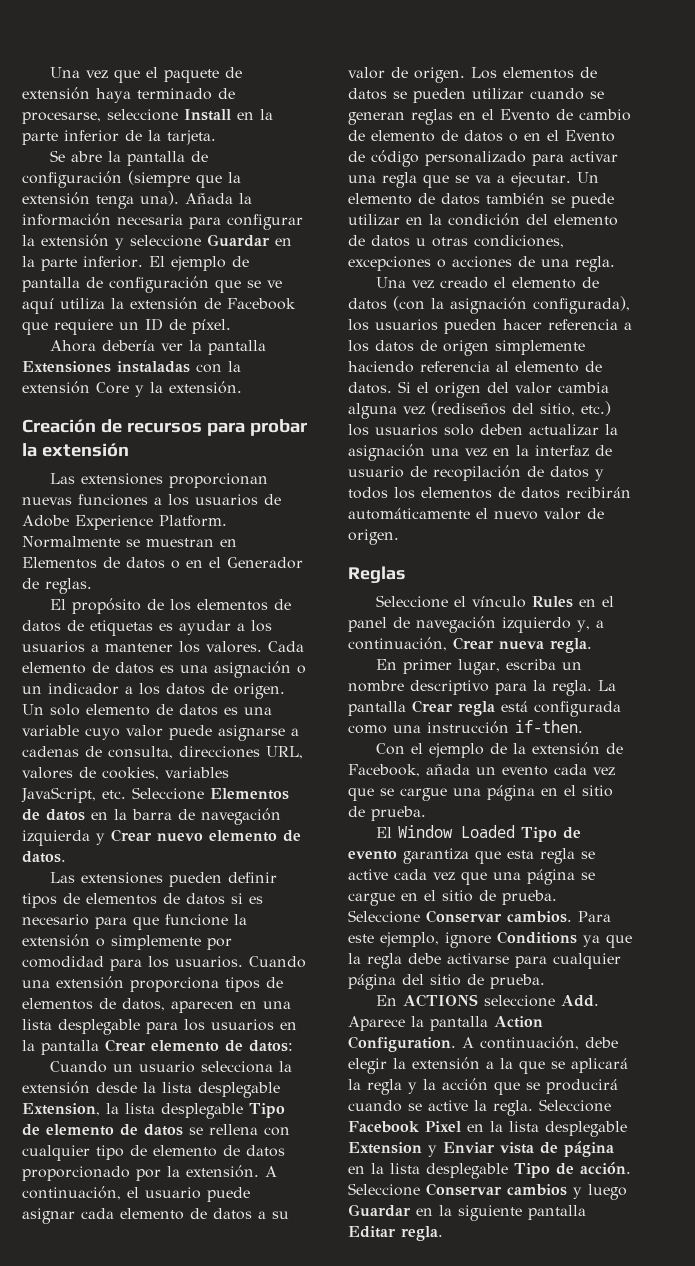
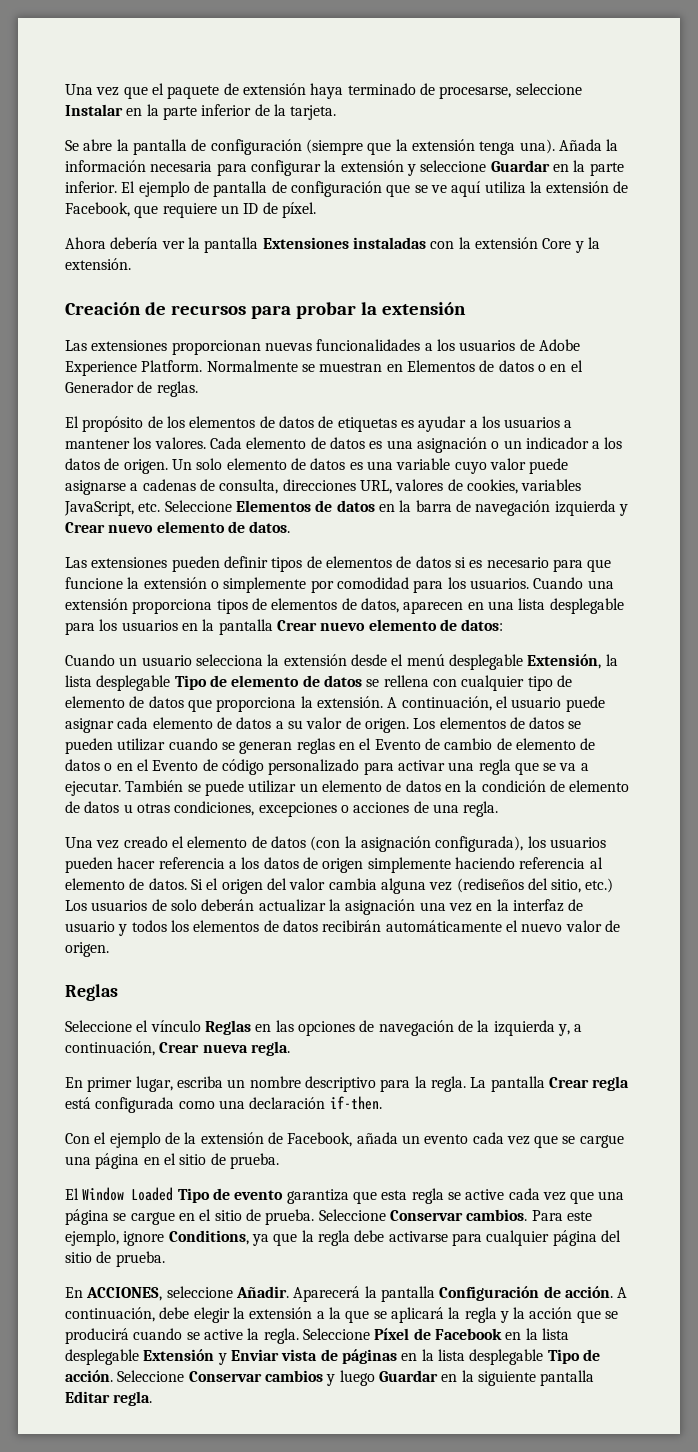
- Una vez que el paquete de extensión haya terminado de procesarse, seleccione Install en la parte inferior de la tarjeta.
+ Una vez que el paquete de extensión haya terminado de procesarse, seleccione Instalar en la parte inferior de la tarjeta.
- El ejemplo de pantalla de configuración que se ve aquí utiliza la extensión de Facebook que requiere un ID de píxel.
+ El ejemplo de pantalla de configuración que se ve aquí utiliza la extensión de Facebook, que requiere un ID de píxel.
- Las extensiones proporcionan nuevas funciones a los usuarios de Adobe Experience Platform.
+ Las extensiones proporcionan nuevas funcionalidades a los usuarios de Adobe Experience Platform.
- Cuando una extensión proporciona tipos de elementos de datos, aparecen en una lista desplegable para los usuarios en la pantalla Crear elemento de datos:
+ Cuando una extensión proporciona tipos de elementos de datos, aparecen en una lista desplegable para los usuarios en la pantalla Crear nuevo elemento de datos:
- Cuando un usuario selecciona la extensión desde la lista desplegable Extension, la lista desplegable Tipo de elemento de datos se rellena con cualquier tipo de elemento de datos proporcionado por la extensión.
+ Cuando un usuario selecciona la extensión desde el menú desplegable Extensión, la lista desplegable Tipo de elemento de datos se rellena con cualquier tipo de elemento de datos que proporciona la extensión.
- Un elemento de datos también se puede utilizar en la condición del elemento de datos u otras condiciones, excepciones o acciones de una regla.
+ También se puede utilizar un elemento de datos en la condición de elemento de datos u otras condiciones, excepciones o acciones de una regla.
- Si el origen del valor cambia alguna vez (rediseños del sitio, etc.) los usuarios solo deben actualizar la asignación una vez en la interfaz de usuario de recopilación de datos y todos los elementos de datos recibirán automáticamente el nuevo valor de origen.
+ Si el origen del valor cambia alguna vez (rediseños del sitio, etc.) Los usuarios de solo deberán actualizar la asignación una vez en la interfaz de usuario y todos los elementos de datos recibirán automáticamente el nuevo valor de origen.
- Seleccione el vínculo Rules en el panel de navegación izquierdo y, a continuación, Crear nueva regla.
+ Seleccione el vínculo Reglas en las opciones de navegación de la izquierda y, a continuación, Crear nueva regla.
- La pantalla Crear regla está configurada como una instrucción if-then.
+ La pantalla Crear regla está configurada como una declaración if-then.
- Para este ejemplo, ignore Conditions ya que la regla debe activarse para cualquier página del sitio de prueba.
+ Para este ejemplo, ignore Conditions, ya que la regla debe activarse para cualquier página del sitio de prueba.
- En ACTIONS seleccione Add. Aparece la pantalla Action Configuration.
+ En ACCIONES, seleccione Añadir. Aparecerá la pantalla Configuración de acción.
- Seleccione Facebook Pixel en la lista desplegable Extension y Enviar vista de página en la lista desplegable Tipo de acción.
+ Seleccione Píxel de Facebook en la lista desplegable Extensión y Enviar vista de páginas en la lista desplegable Tipo de acción.

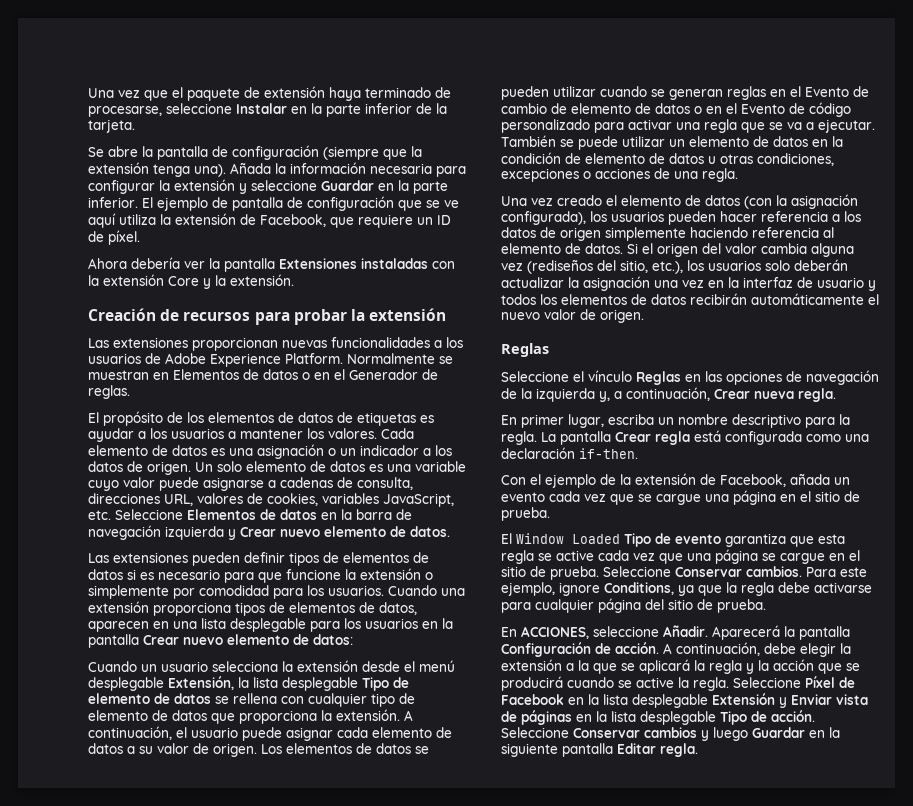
- Si el origen del valor cambia alguna vez (rediseños del sitio, etc.) Los usuarios de solo deberán actualizar la asignación una vez en la interfaz de usuario y todos los elementos de datos recibirán automáticamente el nuevo valor de origen.
+ Si el origen del valor cambia alguna vez (rediseños del sitio, etc.), los usuarios solo deberán actualizar la asignación una vez en la interfaz de usuario y todos los elementos de datos recibirán automáticamente el nuevo valor de origen.

